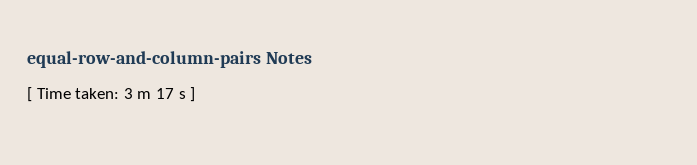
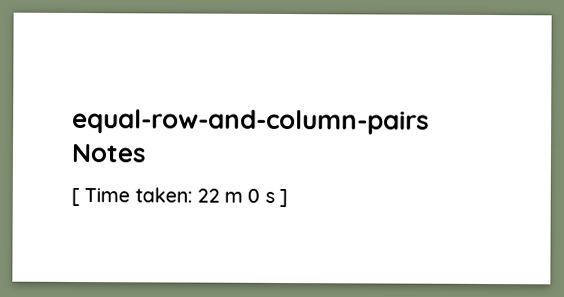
- [ Time taken: 3 m 17 s ]
+ [ Time taken: 22 m 0 s ]

